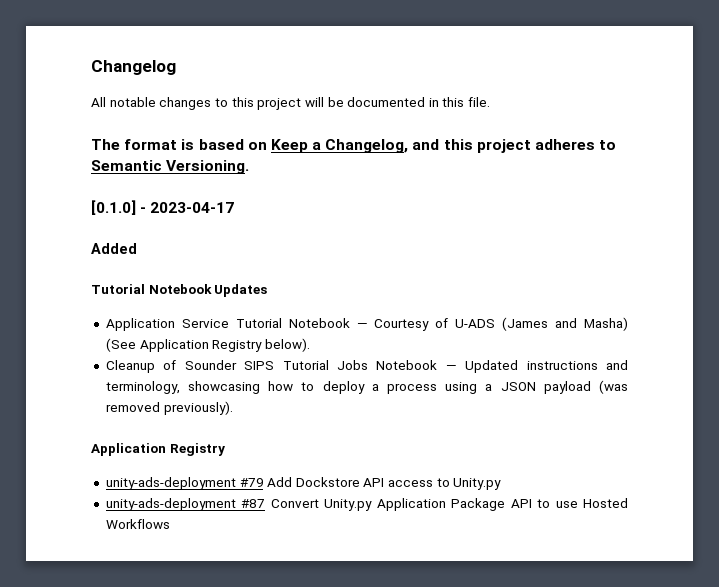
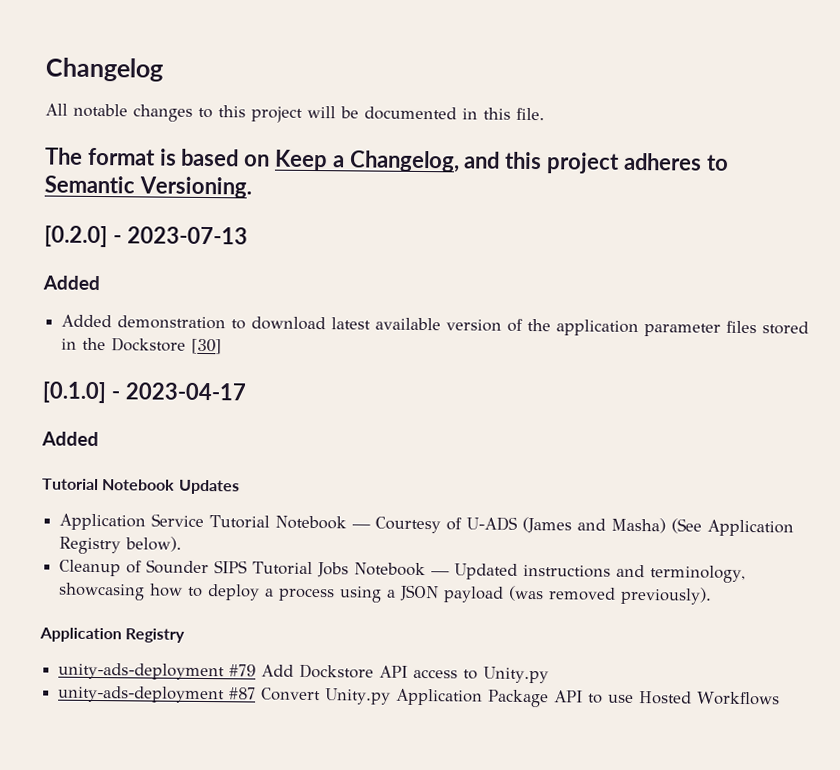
+ [0.2.0] - 2023-07-13
+ Added
+ Added demonstration to download latest available version of the application parameter files stored in the Dockstore [30]

